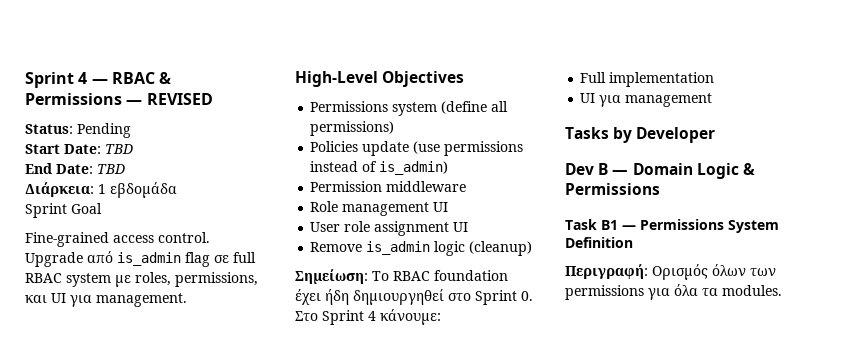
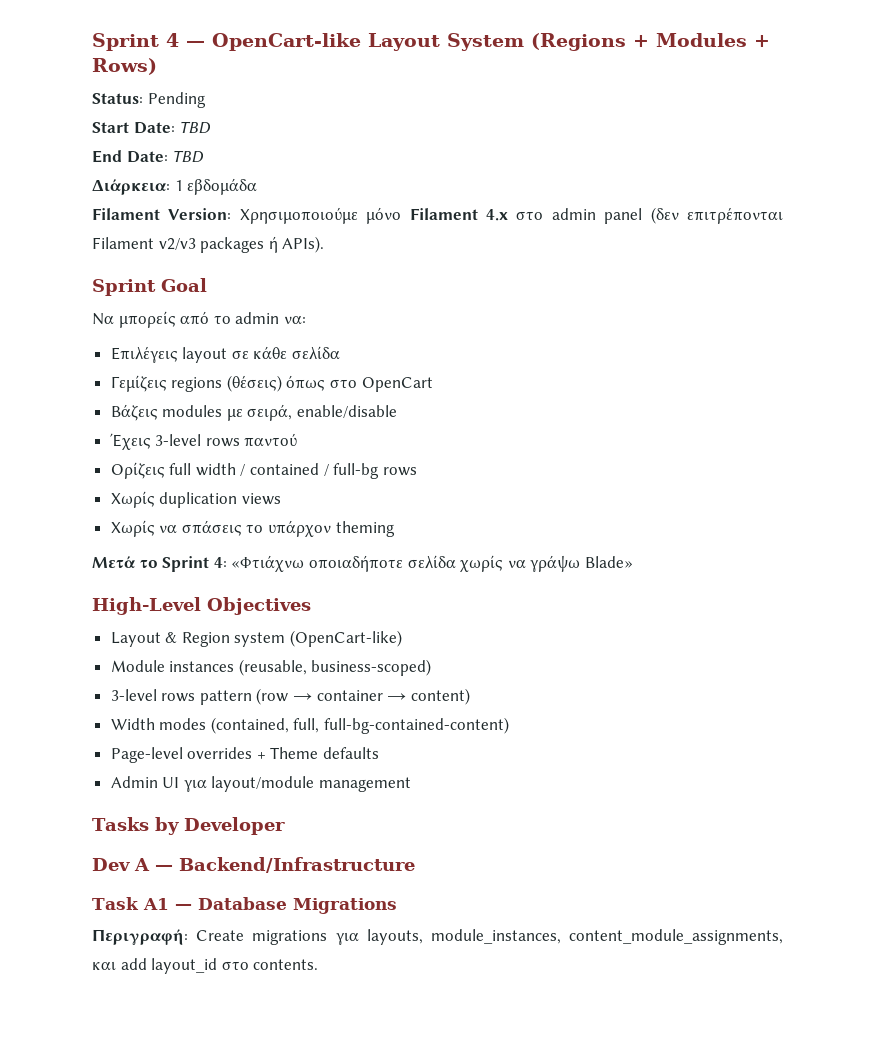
- Sprint 4 — RBAC & Permissions — REVISED
+ Sprint 4 — OpenCart-like Layout System (Regions + Modules + Rows)
+ Filament Version: Χρησιμοποιούμε μόνο Filament 4.x στο admin panel (δεν επιτρέπονται Filament v2/v3 packages ή APIs).
  Sprint Goal
- Fine-grained access control. Upgrade από is_admin flag σε full RBAC system με roles, permissions, και UI για management.
+ Να μπορείς από το admin να:
+ Επιλέγεις layout σε κάθε σελίδα
+ Γεμίζεις regions (θέσεις) όπως στο OpenCart
+ Βάζεις modules με σειρά, enable/disable
+ Έχεις 3-level rows παντού
+ Ορίζεις full width / contained / full-bg rows
+ Χωρίς duplication views
+ Χωρίς να σπάσεις το υπάρχον theming
+ Μετά το Sprint 4: «Φτιάχνω οποιαδήποτε σελίδα χωρίς να γράψω Blade»
  High-Level Objectives
- Permissions system (define all permissions)
- Policies update (use permissions instead of is_admin)
- Permission middleware
- Role management UI
- User role assignment UI
- Remove is_admin logic (cleanup)
- Σημείωση: Το RBAC foundation έχει ήδη δημιουργηθεί στο Sprint 0. Στο Sprint 4 κάνουμε:
- Full implementation
- UI για management
+ Layout & Region system (OpenCart-like)
+ Module instances (reusable, business-scoped)
+ 3-level rows pattern (row → container → content)
+ Width modes (contained, full, full-bg-contained-content)
+ Page-level overrides + Theme defaults
+ Admin UI για layout/module management
- Dev B — Domain Logic & Permissions
- Task B1 — Permissions System Definition
- Περιγραφή: Ορισμός όλων των permissions για όλα τα modules.
+ Dev A — Backend/Infrastructure
+ Task A1 — Database Migrations
+ Περιγραφή: Create migrations για layouts, module_instances, content_module_assignments, και add layout_id στο contents.

